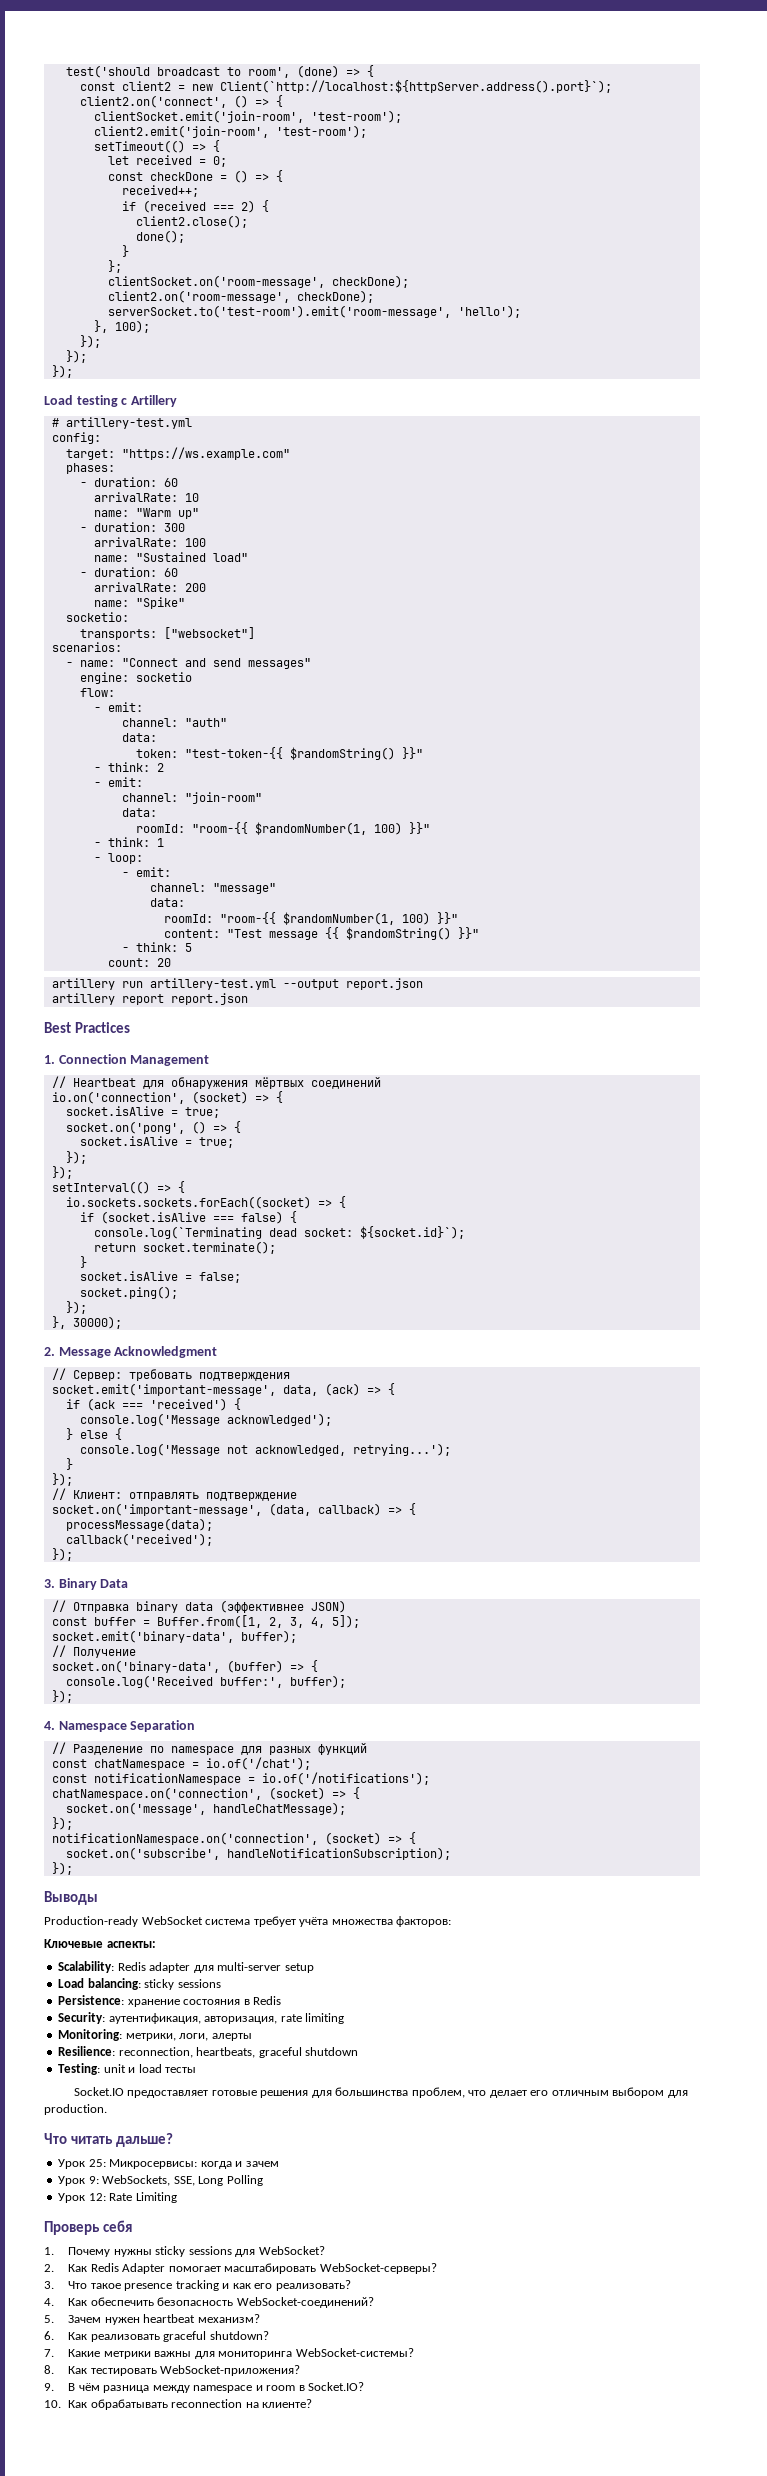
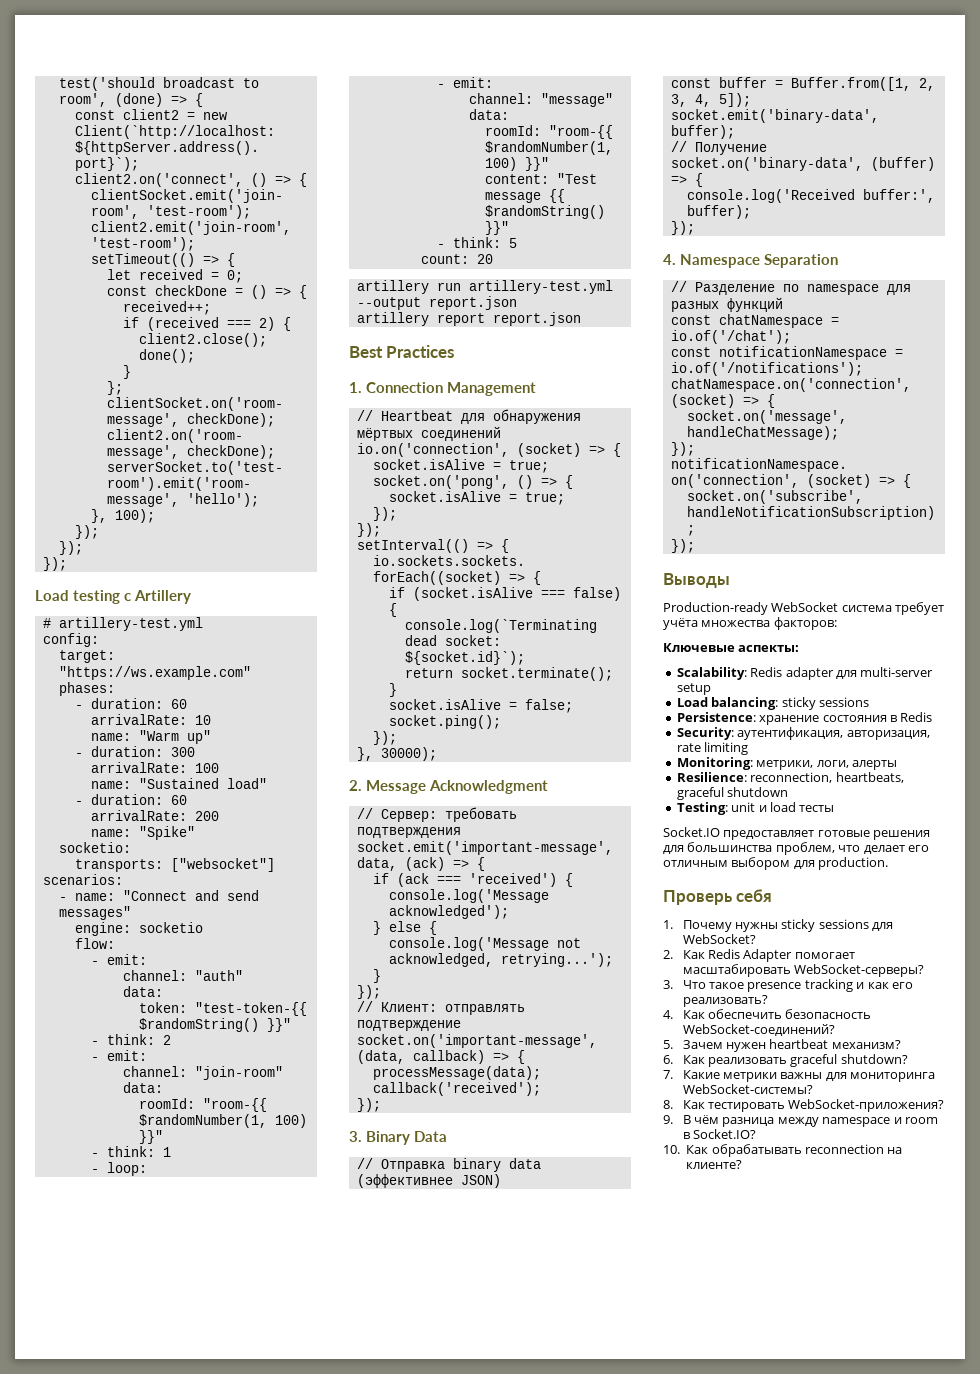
- Что читать дальше?
- Урок 25: Микросервисы: когда и зачем
- Урок 9: WebSockets, SSE, Long Polling
- Урок 12: Rate Limiting

